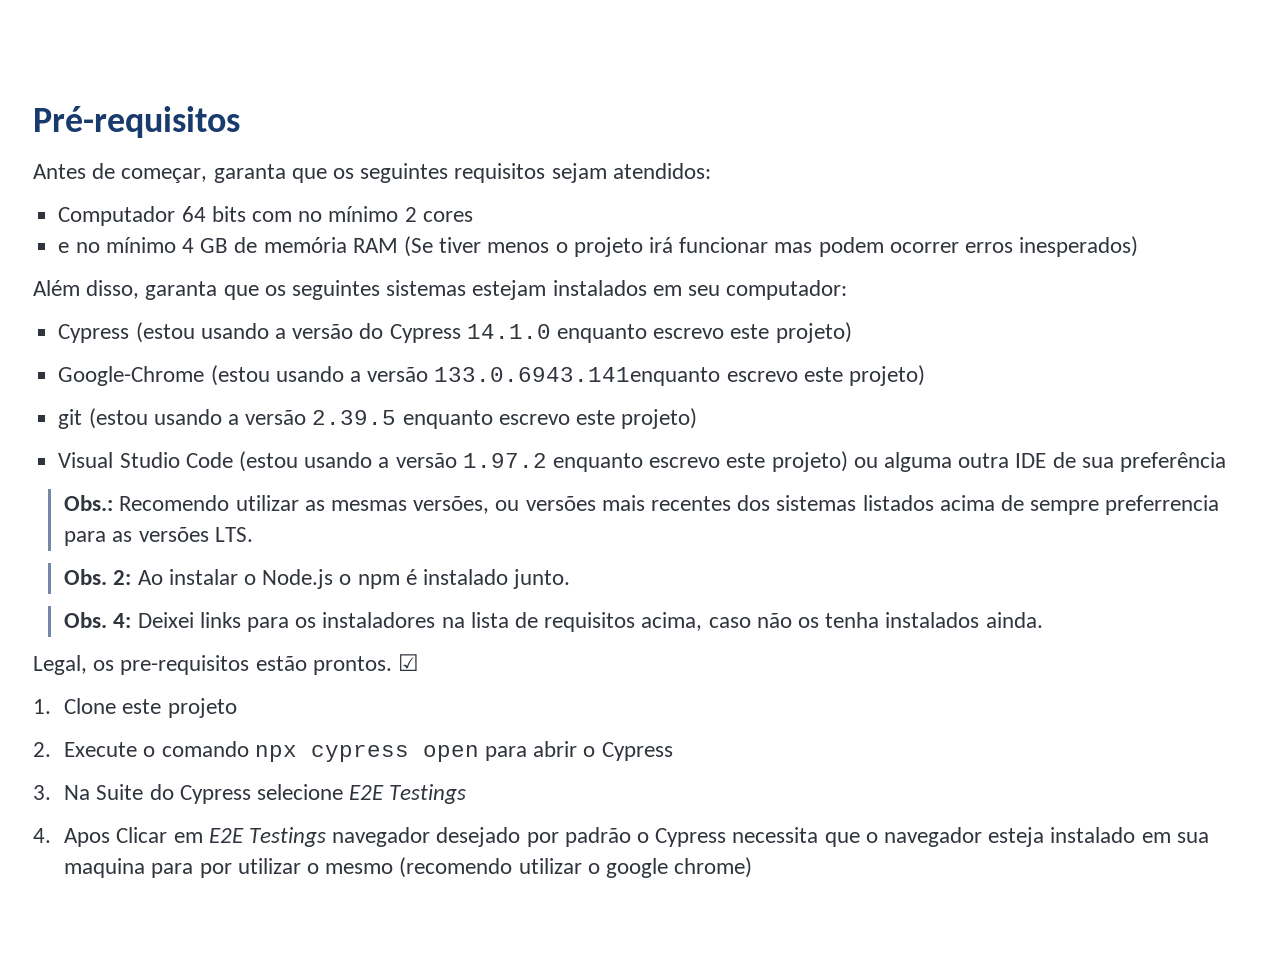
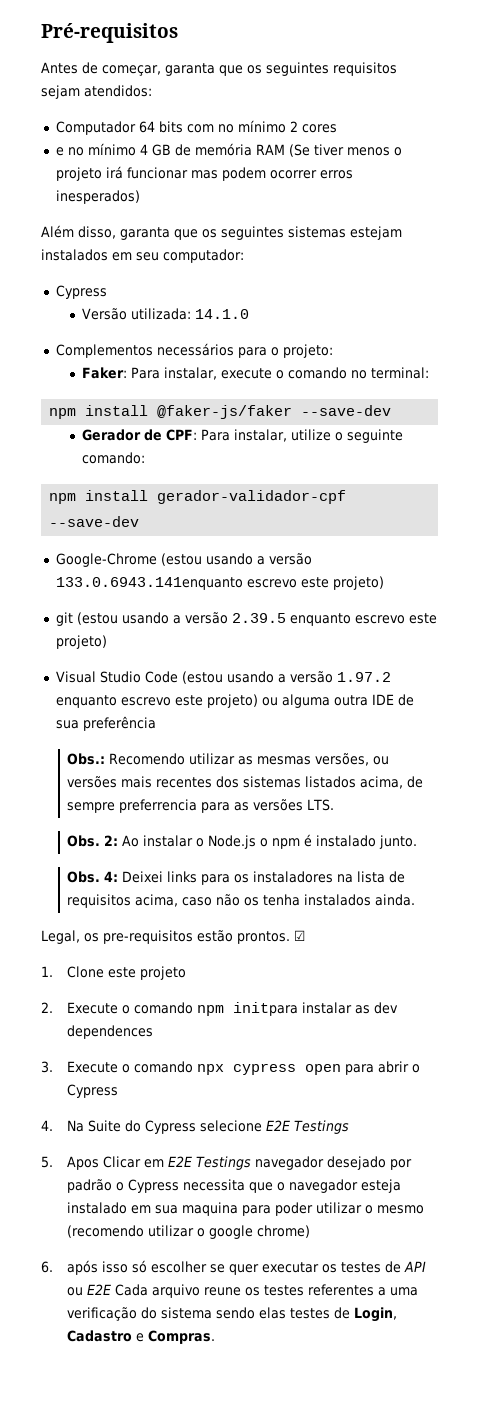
  Além disso, garanta que os seguintes sistemas estejam instalados em seu computador:
- Cypress (estou usando a versão do Cypress 14.1.0 enquanto escrevo este projeto)
+ Cypress
+ Versão utilizada: 14.1.0
+ Complementos necessários para o projeto:
+ Faker: Para instalar, execute o comando no terminal:
+ npm install @faker-js/faker --save-dev
+ Gerador de CPF: Para instalar, utilize o seguinte comando:
+ npm install gerador-validador-cpf --save-dev
- Obs.: Recomendo utilizar as mesmas versões, ou versões mais recentes dos sistemas listados acima de sempre preferrencia para as versões LTS.
+ Obs.: Recomendo utilizar as mesmas versões, ou versões mais recentes dos sistemas listados acima, de sempre preferrencia para as versões LTS.
- 2. Execute o comando npx cypress open para abrir o Cypress
+ 2. Execute o comando npm initpara instalar as dev dependences
+ 3. Execute o comando npx cypress open para abrir o Cypress
- 3. Na Suite do Cypress selecione E2E Testings
+ 4. Na Suite do Cypress selecione E2E Testings
- 4. Apos Clicar em E2E Testings navegador desejado por padrão o Cypress necessita que o navegador esteja instalado em sua maquina para por utilizar o mesmo (recomendo utilizar o google chrome)
+ 5. Apos Clicar em E2E Testings navegador desejado por padrão o Cypress necessita que o navegador esteja instalado em sua maquina para poder utilizar o mesmo (recomendo utilizar o google chrome)
+ 6. após isso só escolher se quer executar os testes de API ou E2E Cada arquivo reune os testes referentes a uma verificação do sistema sendo elas testes de Login, Cadastro e Compras.

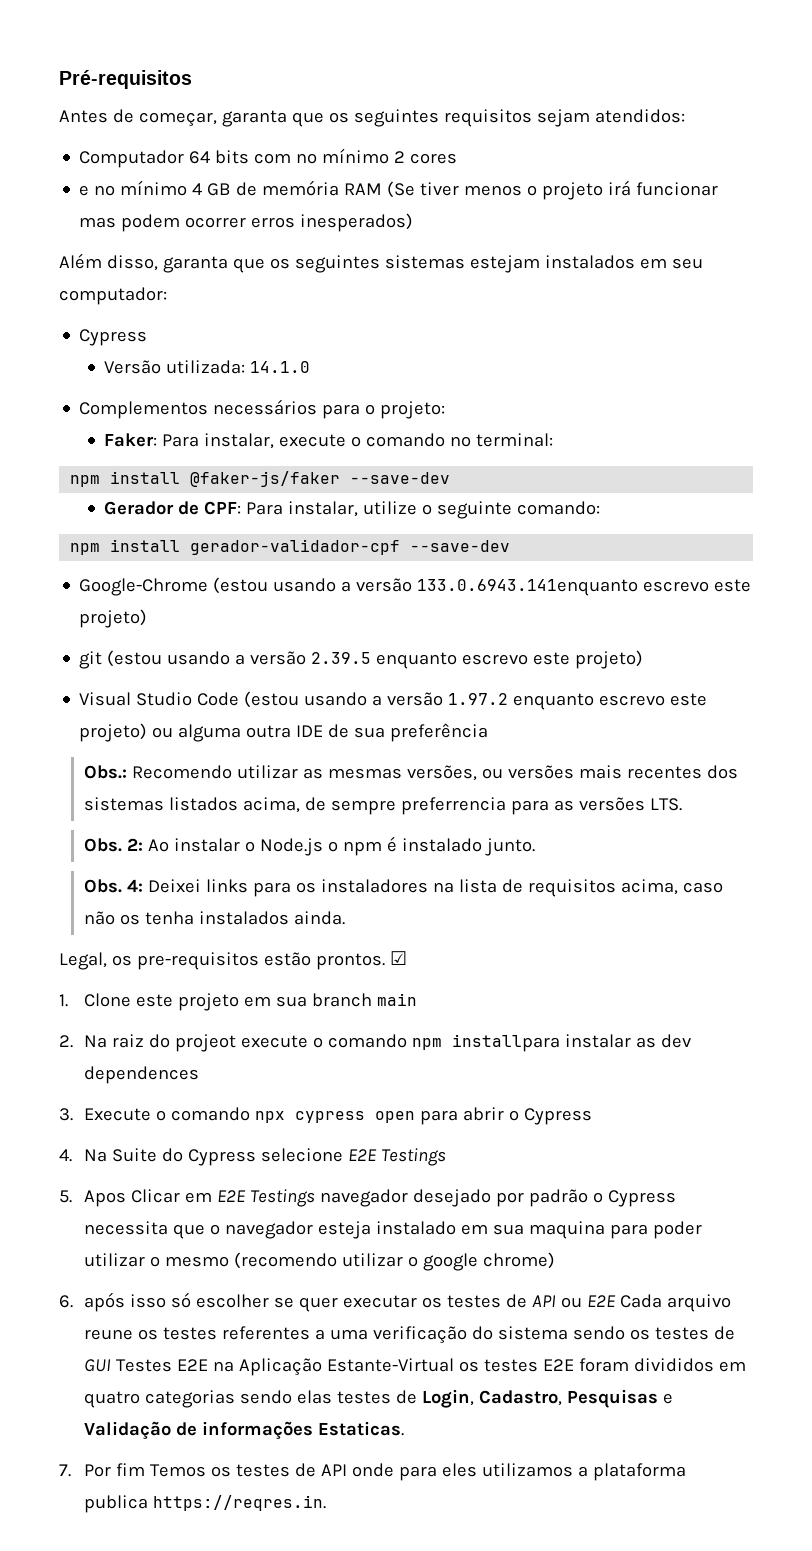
- 1. Clone este projeto
- 2. Execute o comando npm initpara instalar as dev dependences
+ 1. Clone este projeto em sua branch main
+ 2. Na raiz do projeot execute o comando npm installpara instalar as dev dependences
- 6. após isso só escolher se quer executar os testes de API ou E2E Cada arquivo reune os testes referentes a uma verificação do sistema sendo elas testes de Login, Cadastro e Compras.
+ 6. após isso só escolher se quer executar os testes de API ou E2E Cada arquivo reune os testes referentes a uma verificação do sistema sendo os testes de GUI Testes E2E na Aplicação Estante-Virtual os testes E2E foram divididos em quatro categorias sendo elas testes de Login, Cadastro, Pesquisas e Validação de informações Estaticas.
+ 7. Por fim Temos os testes de API onde para eles utilizamos a plataforma publica https://reqres.in.

